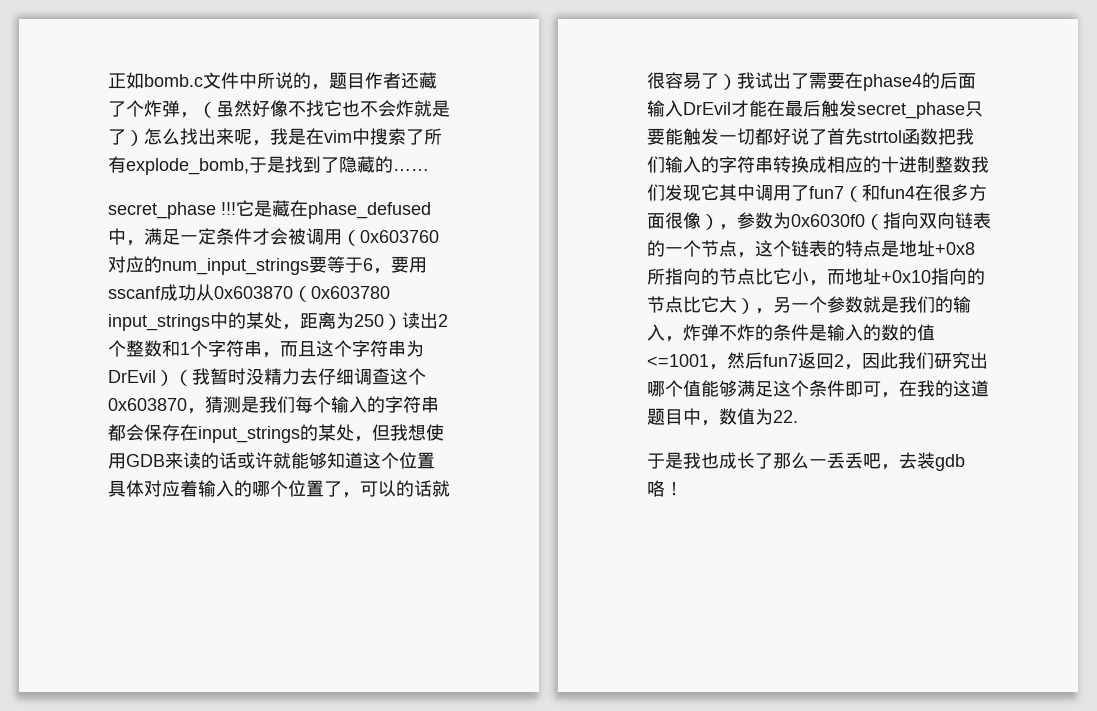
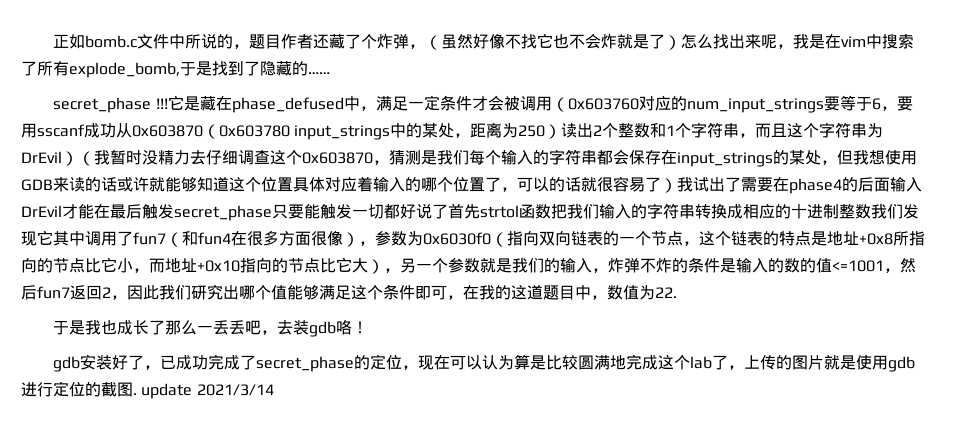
+ gdb安装好了，已成功完成了secret_phase的定位，现在可以认为算是比较圆满地完成这个lab了，上传的图片就是使用gdb进行定位的截图. update 2021/3/14

